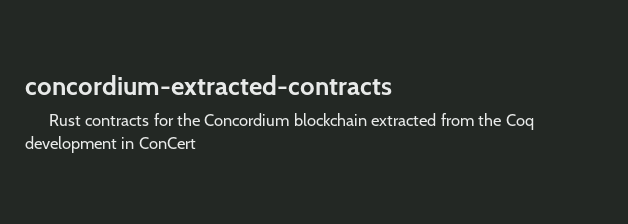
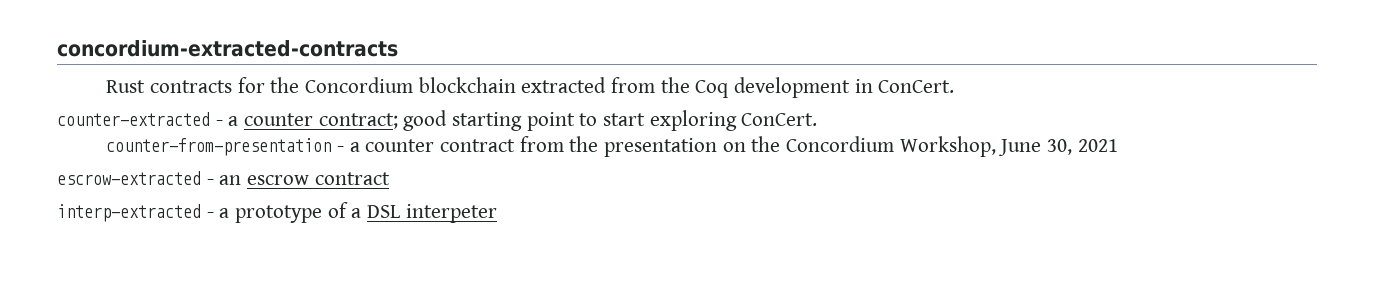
- Rust contracts for the Concordium blockchain extracted from the Coq development in ConCert
+ Rust contracts for the Concordium blockchain extracted from the Coq development in ConCert.
+ counter-extracted - a counter contract; good starting point to start exploring ConCert.
+ counter-from-presentation - a counter contract from the presentation on the Concordium Workshop, June 30, 2021
+ escrow-extracted - an escrow contract
+ interp-extracted - a prototype of a DSL interpeter

